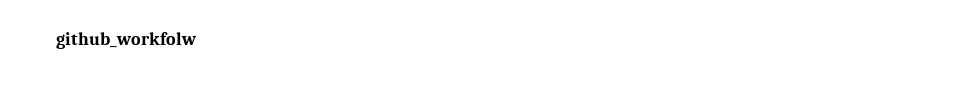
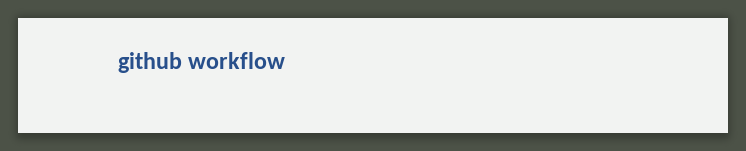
- github_workfolw
+ github workflow

